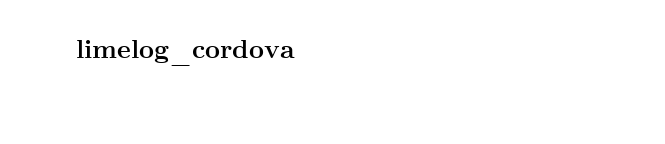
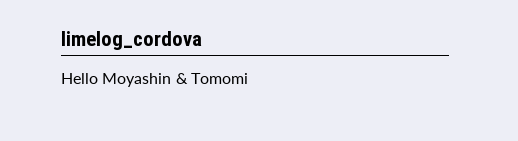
+ Hello Moyashin & Tomomi

